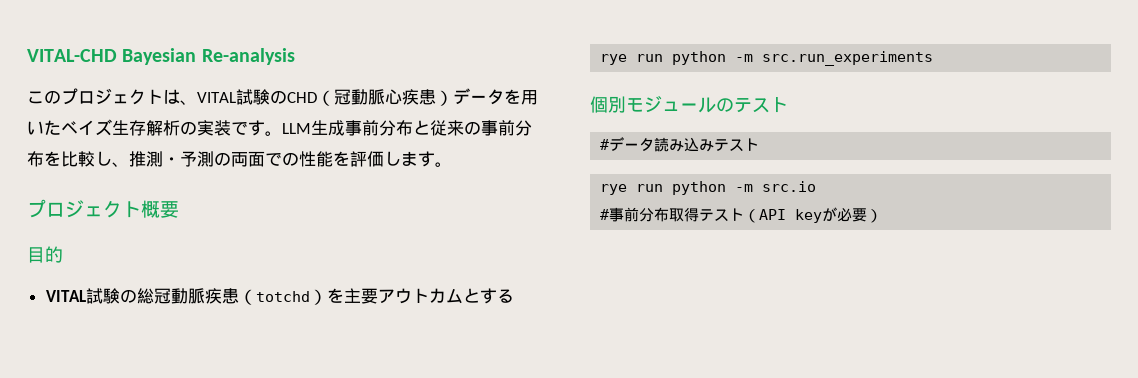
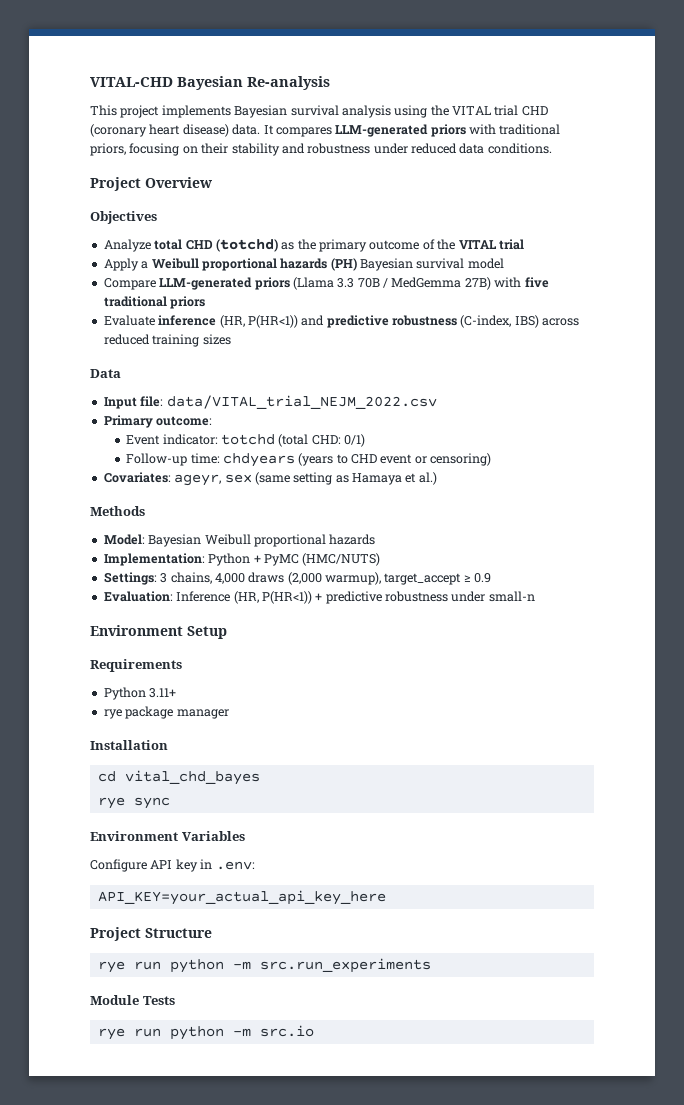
- このプロジェクトは、VITAL試験のCHD（冠動脈心疾患）データを用いたベイズ生存解析の実装です。LLM生成事前分布と従来の事前分布を比較し、推測・予測の両面での性能を評価します。
- プロジェクト概要
- 目的
- VITAL試験の総冠動脈疾患（totchd）を主要アウトカムとする
+ This project implements Bayesian survival analysis using the VITAL trial CHD (coronary heart disease) data. It compares LLM-generated priors with traditional priors, focusing on their stability and robustness under reduced data conditions.
+ Project Overview
+ Objectives
+ Analyze total CHD (totchd) as the primary outcome of the VITAL trial
+ Apply a Weibull proportional hazards (PH) Bayesian survival model
+ Compare LLM-generated priors (Llama 3.3 70B / MedGemma 27B) with five traditional priors
+ Evaluate inference (HR, P(HR<1)) and predictive robustness (C-index, IBS) across reduced training sizes
+ Data
+ Input file: data/VITAL_trial_NEJM_2022.csv
+ Primary outcome:
+ Event indicator: totchd (total CHD: 0/1)
+ Follow-up time: chdyears (years to CHD event or censoring)
+ Covariates: ageyr, sex (same setting as Hamaya et al.)
+ Methods
+ Model: Bayesian Weibull proportional hazards
+ Implementation: Python + PyMC (HMC/NUTS)
+ Settings: 3 chains, 4,000 draws (2,000 warmup), target_accept ≥ 0.9
+ Evaluation: Inference (HR, P(HR<1)) + predictive robustness under small-n
+ Environment Setup
+ Requirements
+ Python 3.11+
+ rye package manager
+ Installation
+ cd vital_chd_bayes
+ rye sync
+ Environment Variables
+ Configure API key in .env:
+ API_KEY=your_actual_api_key_here
+ Project Structure
- 個別モジュールのテスト
- #データ読み込みテスト
+ Module Tests
- #事前分布取得テスト（API keyが必要）

